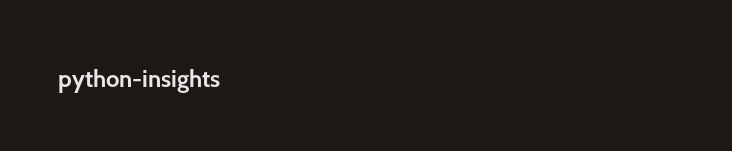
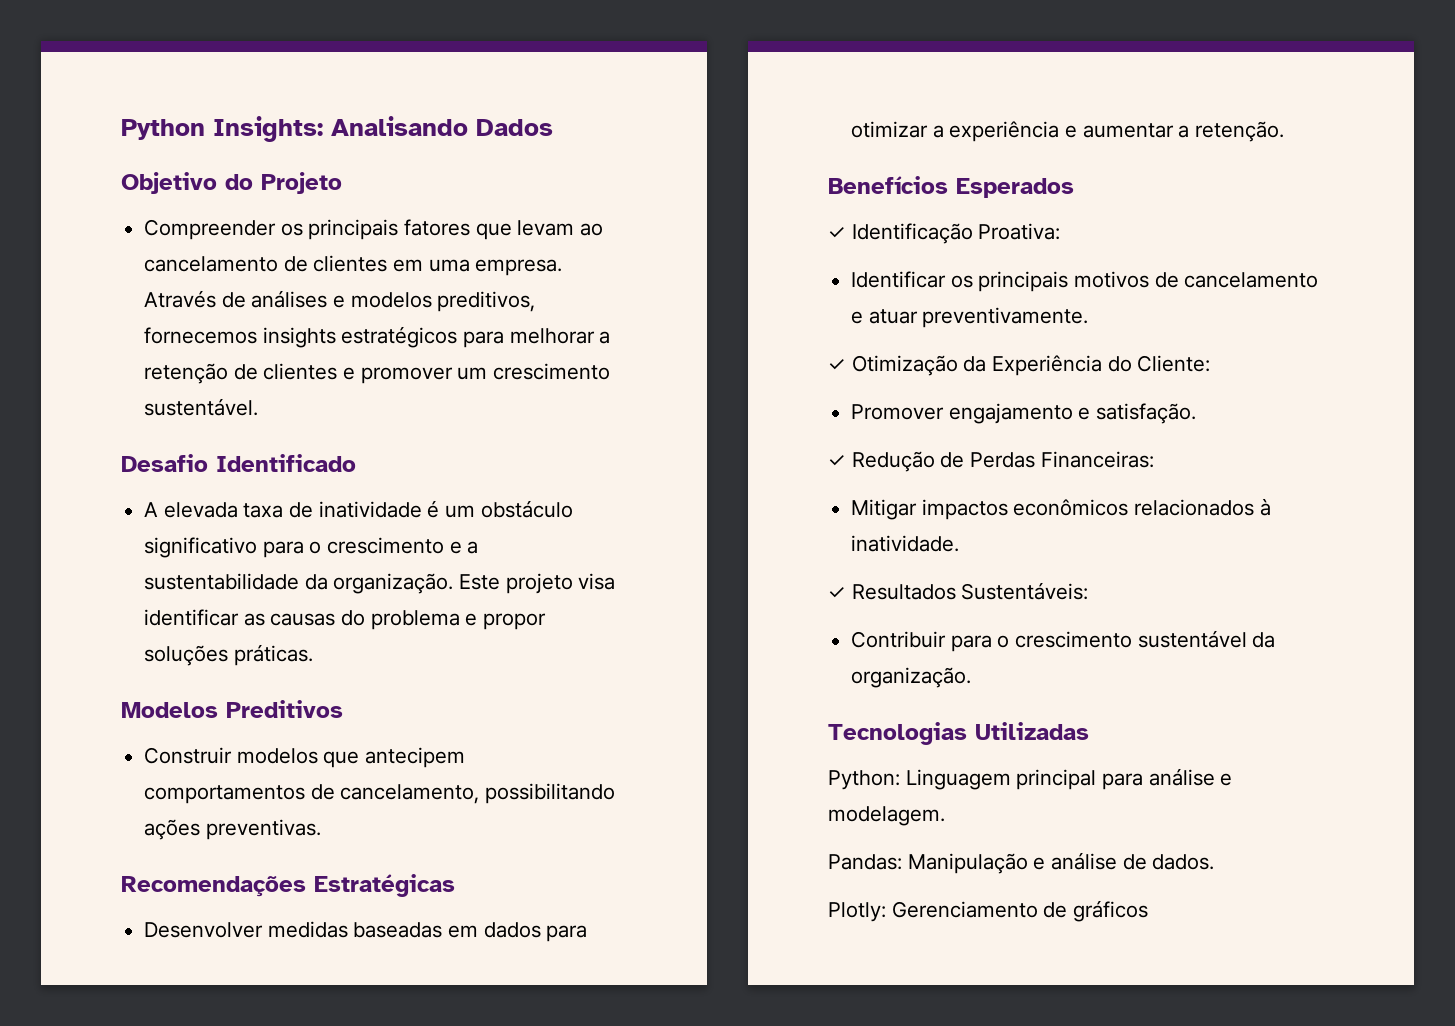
- python-insights
+ Python Insights: Analisando Dados
+ Objetivo do Projeto
+ Compreender os principais fatores que levam ao cancelamento de clientes em uma empresa. Através de análises e modelos preditivos, fornecemos insights estratégicos para melhorar a retenção de clientes e promover um crescimento sustentável.
+ Desafio Identificado
+ A elevada taxa de inatividade é um obstáculo significativo para o crescimento e a sustentabilidade da organização. Este projeto visa identificar as causas do problema e propor soluções práticas.
+ Modelos Preditivos
+ Construir modelos que antecipem comportamentos de cancelamento, possibilitando ações preventivas.
+ Recomendações Estratégicas
+ Desenvolver medidas baseadas em dados para otimizar a experiência e aumentar a retenção.
+ Benefícios Esperados
+ ✓ Identificação Proativa:
+ Identificar os principais motivos de cancelamento e atuar preventivamente.
+ ✓ Otimização da Experiência do Cliente:
+ Promover engajamento e satisfação.
+ ✓ Redução de Perdas Financeiras:
+ Mitigar impactos econômicos relacionados à inatividade.
+ ✓ Resultados Sustentáveis:
+ Contribuir para o crescimento sustentável da organização.
+ Tecnologias Utilizadas
+ Python: Linguagem principal para análise e modelagem.
+ Pandas: Manipulação e análise de dados.
+ Plotly: Gerenciamento de gráficos

